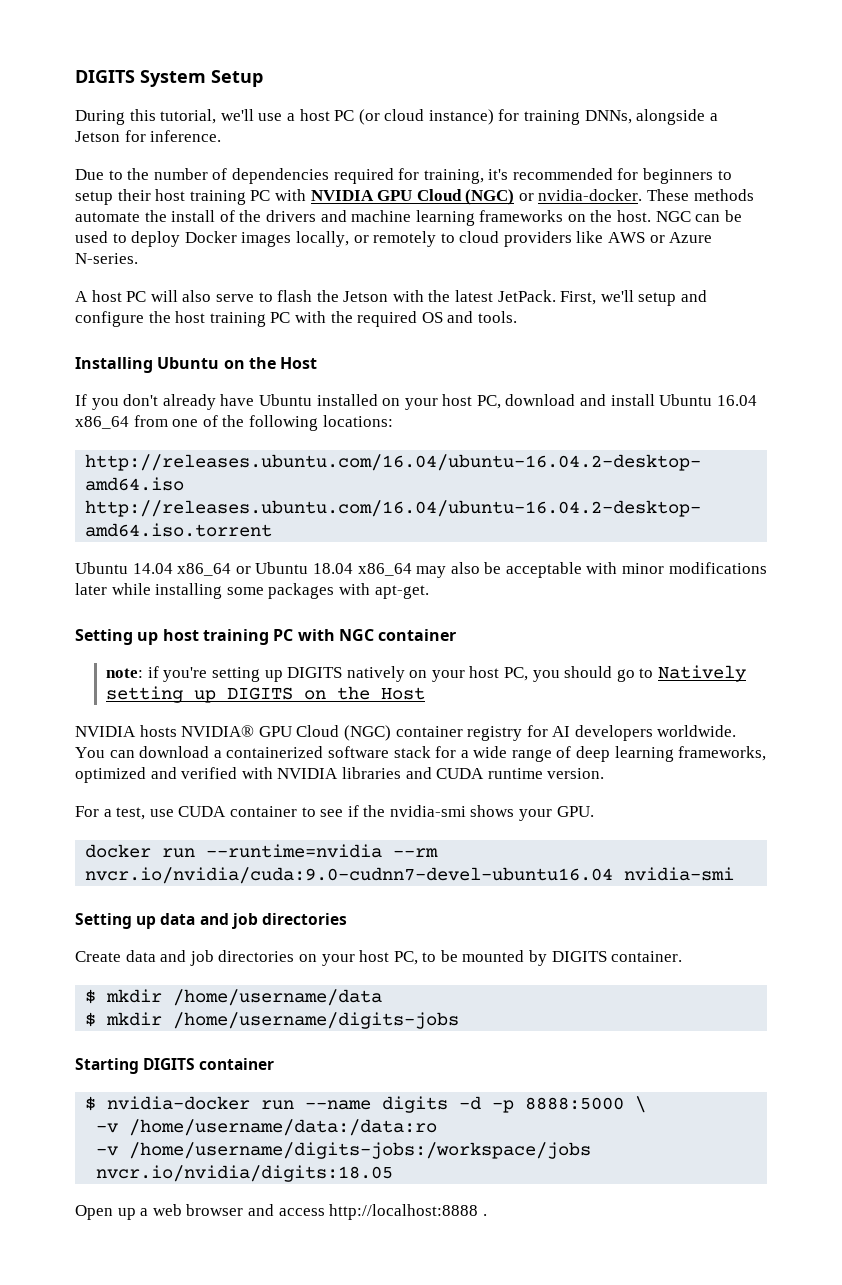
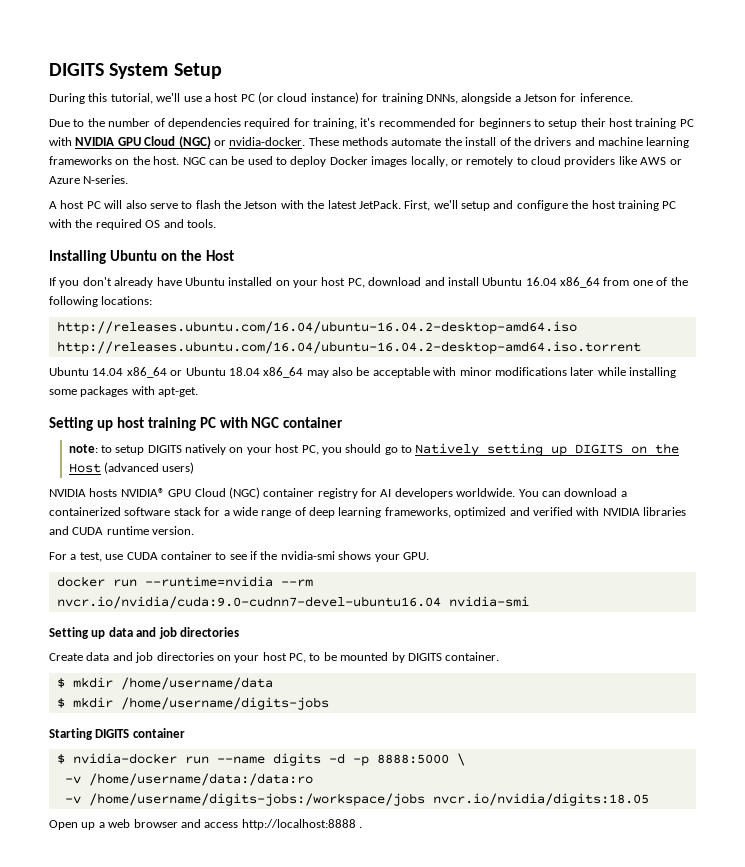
- note: if you're setting up DIGITS natively on your host PC, you should go to Natively setting up DIGITS on the Host
+ note: to setup DIGITS natively on your host PC, you should go to Natively setting up DIGITS on the Host (advanced users)

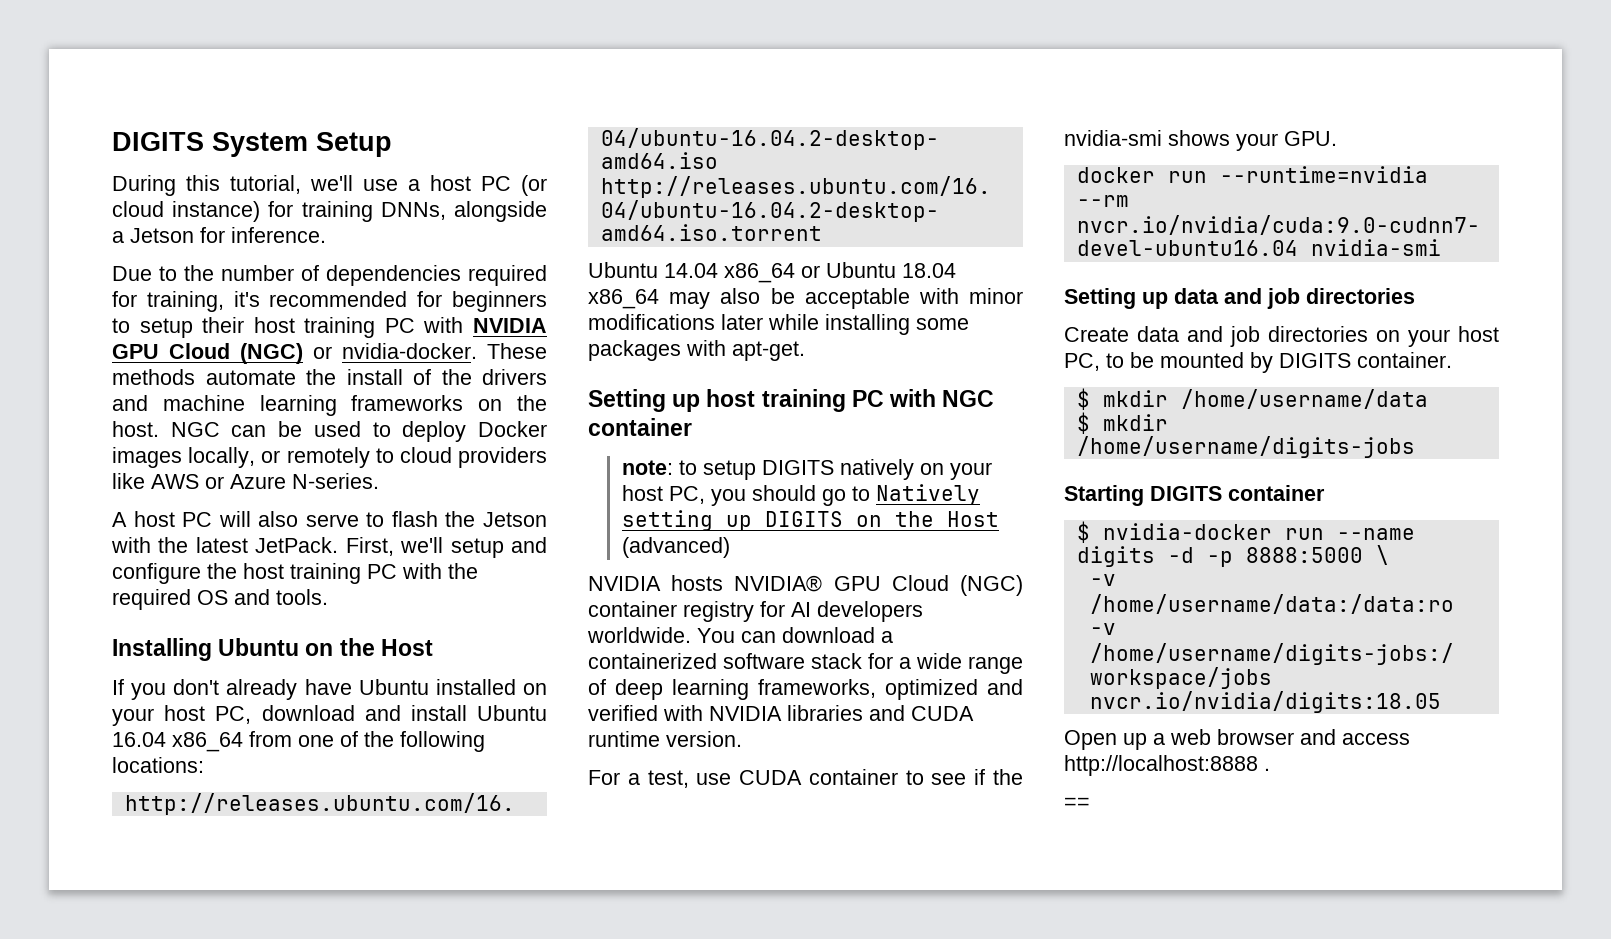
- note: to setup DIGITS natively on your host PC, you should go to Natively setting up DIGITS on the Host (advanced users)
+ note: to setup DIGITS natively on your host PC, you should go to Natively setting up DIGITS on the Host (advanced)
+ ==

